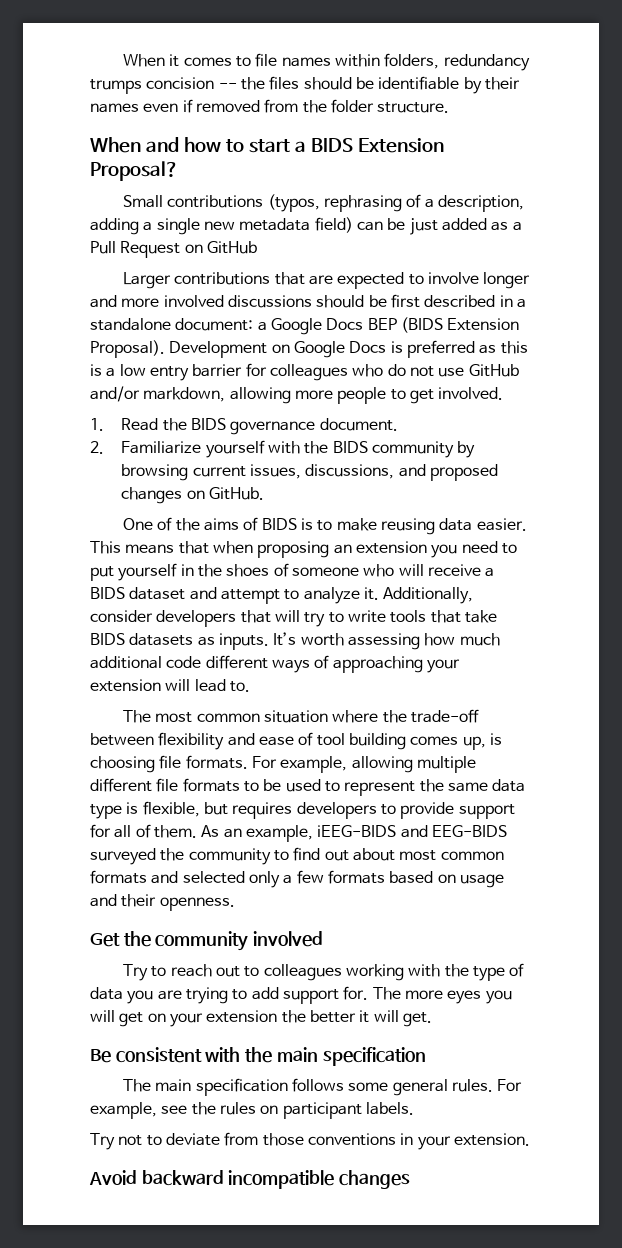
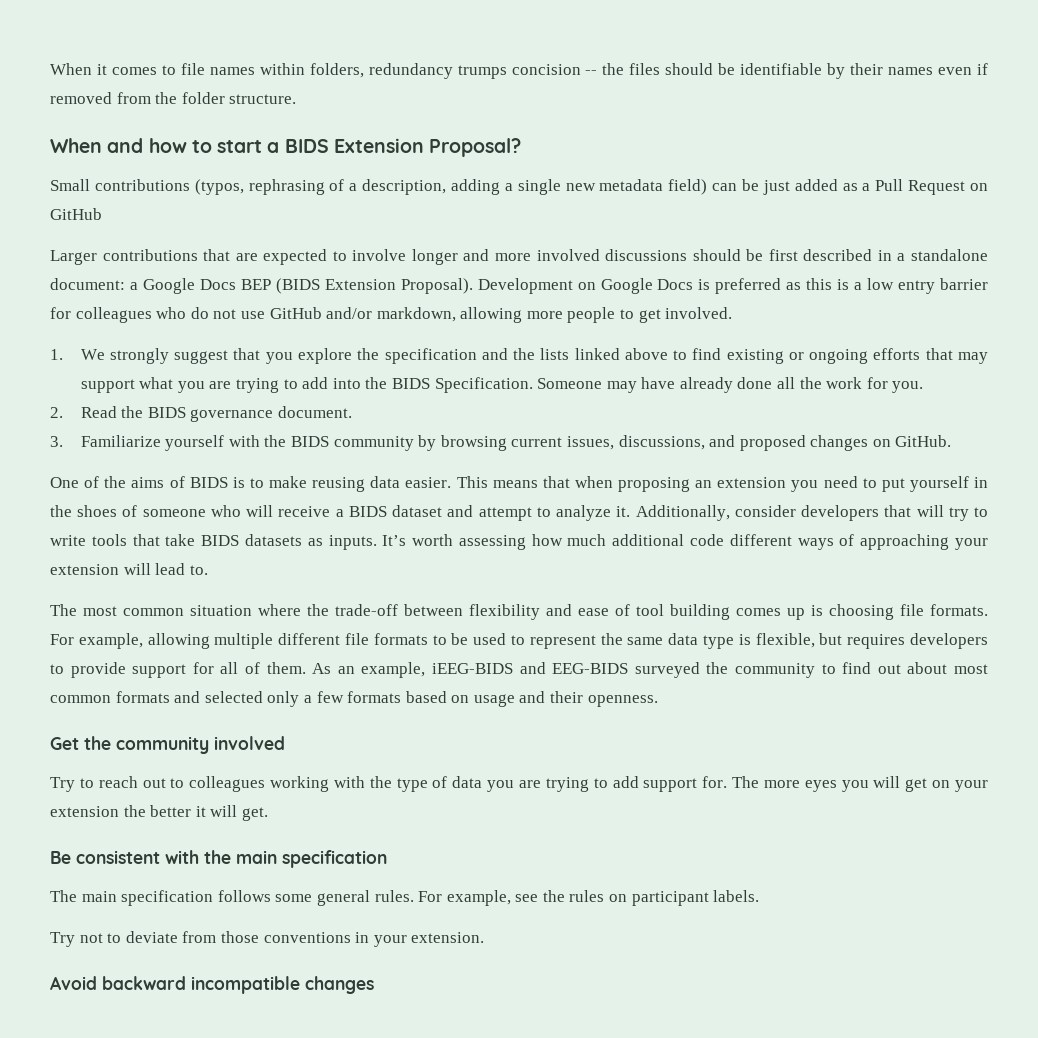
- 1. Read the BIDS governance document.
+ 1. We strongly suggest that you explore the specification and the lists linked above to find existing or ongoing efforts that may support what you are trying to add into the BIDS Specification. Someone may have already done all the work for you.
+ 2. Read the BIDS governance document.
- 2. Familiarize yourself with the BIDS community by browsing current issues, discussions, and proposed changes on GitHub.
+ 3. Familiarize yourself with the BIDS community by browsing current issues, discussions, and proposed changes on GitHub.
- The most common situation where the trade-off between flexibility and ease of tool building comes up, is choosing file formats.
+ The most common situation where the trade-off between flexibility and ease of tool building comes up is choosing file formats.

